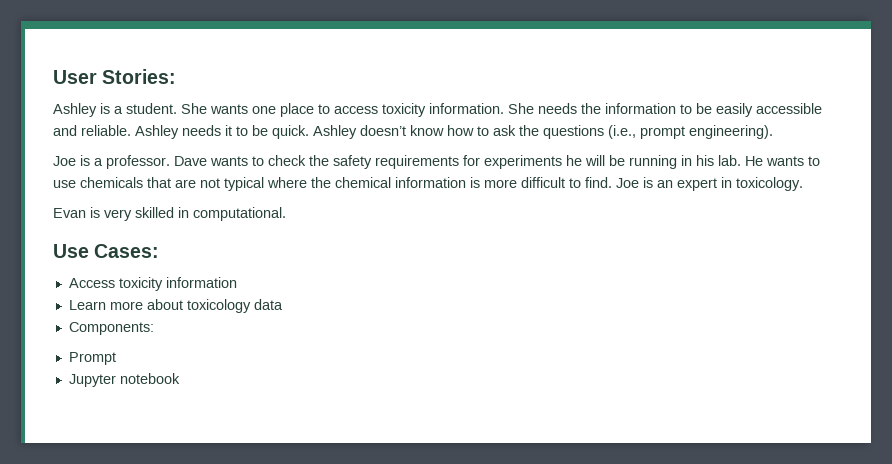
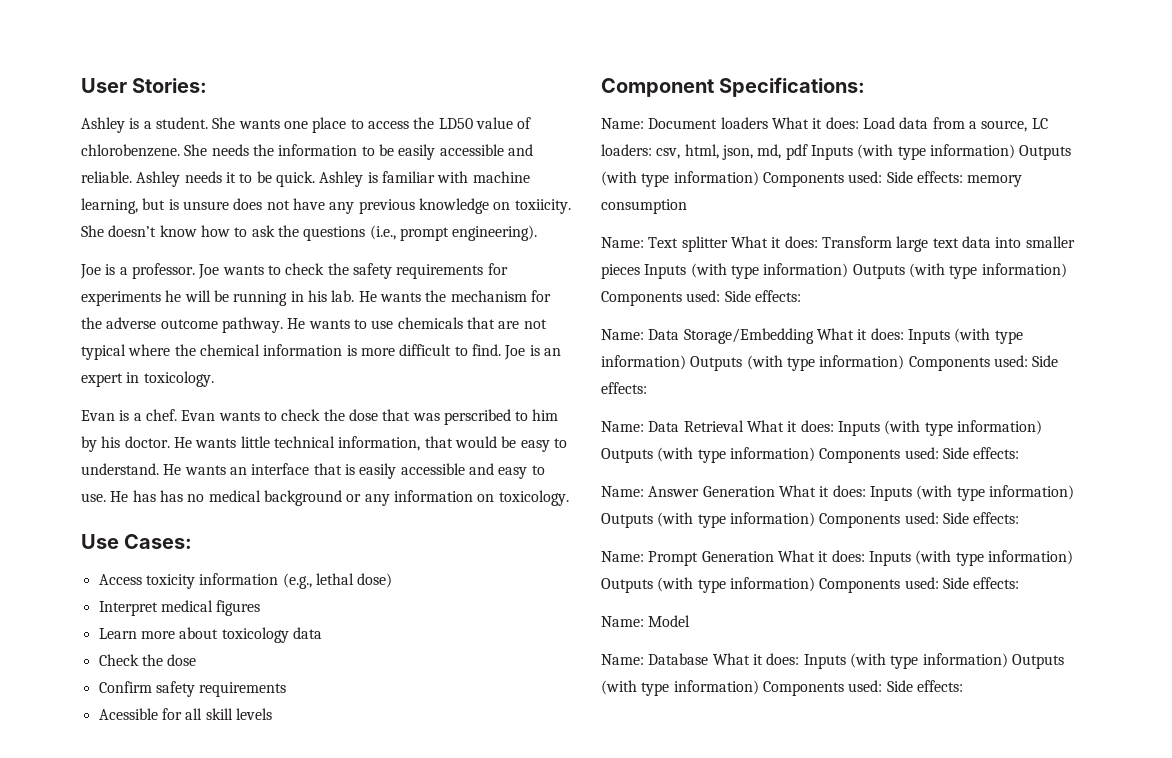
- She wants one place to access toxicity information.
+ She wants one place to access the LD50 value of chlorobenzene.
- Ashley doesn’t know how to ask the questions (i.e., prompt engineering).
+ Ashley is familiar with machine learning, but is unsure does not have any previous knowledge on toxiicity. She doesn’t know how to ask the questions (i.e., prompt engineering).
- Dave wants to check the safety requirements for experiments he will be running in his lab.
+ Joe wants to check the safety requirements for experiments he will be running in his lab.
- He wants to use chemicals that are not typical where the chemical information is more difficult to find.
+ He wants the mechanism for the adverse outcome pathway. He wants to use chemicals that are not typical where the chemical information is more difficult to find.
- Evan is very skilled in computational.
+ Evan is a chef. Evan wants to check the dose that was perscribed to him by his doctor. He wants little technical information, that would be easy to understand. He wants an interface that is easily accessible and easy to use. He has has no medical background or any information on toxicology.
- Access toxicity information
+ Access toxicity information (e.g., lethal dose)
+ Interpret medical figures
- Components:
- Prompt
- Jupyter notebook
+ Check the dose
+ Confirm safety requirements
+ Acessible for all skill levels
+ Component Specifications:
+ Name: Document loaders What it does: Load data from a source, LC loaders: csv, html, json, md, pdf Inputs (with type information) Outputs (with type information) Components used: Side effects: memory consumption
+ Name: Text splitter What it does: Transform large text data into smaller pieces Inputs (with type information) Outputs (with type information) Components used: Side effects:
+ Name: Data Storage/Embedding What it does: Inputs (with type information) Outputs (with type information) Components used: Side effects:
+ Name: Data Retrieval What it does: Inputs (with type information) Outputs (with type information) Components used: Side effects:
+ Name: Answer Generation What it does: Inputs (with type information) Outputs (with type information) Components used: Side effects:
+ Name: Prompt Generation What it does: Inputs (with type information) Outputs (with type information) Components used: Side effects:
+ Name: Model
+ Name: Database What it does: Inputs (with type information) Outputs (with type information) Components used: Side effects:

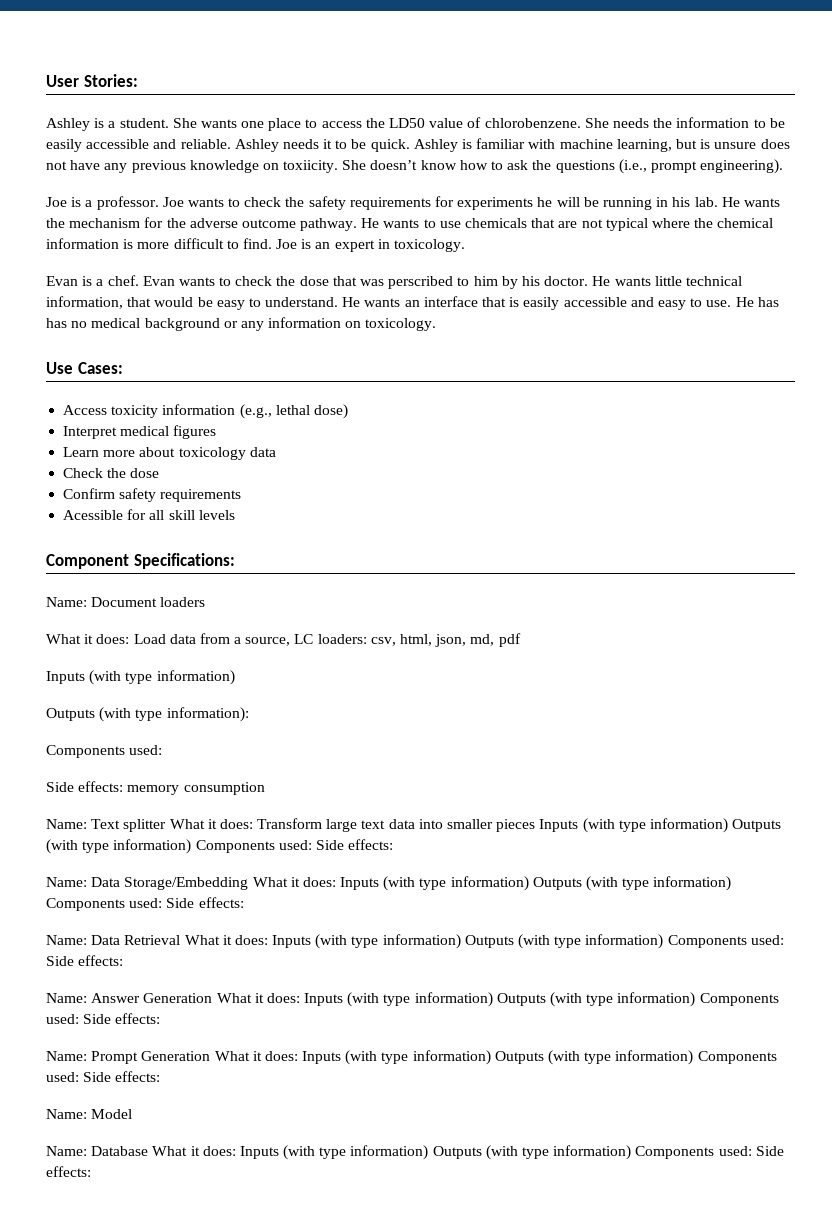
- Name: Document loaders What it does: Load data from a source, LC loaders: csv, html, json, md, pdf Inputs (with type information) Outputs (with type information) Components used: Side effects: memory consumption
+ Name: Document loaders
+ What it does: Load data from a source, LC loaders: csv, html, json, md, pdf
+ Inputs (with type information)
+ Outputs (with type information):
+ Components used:
+ Side effects: memory consumption

